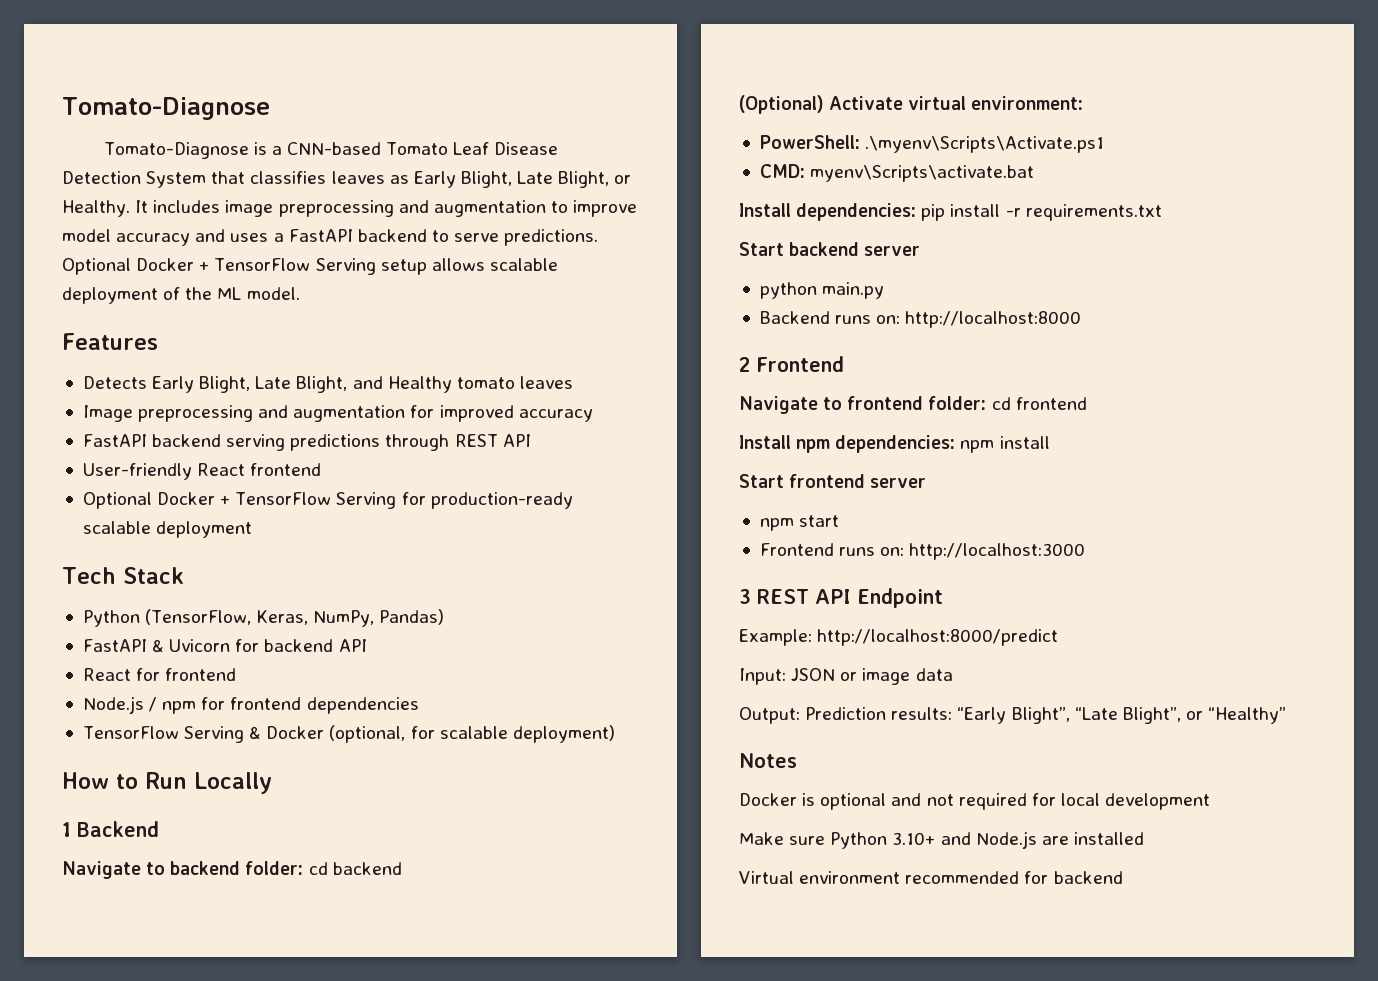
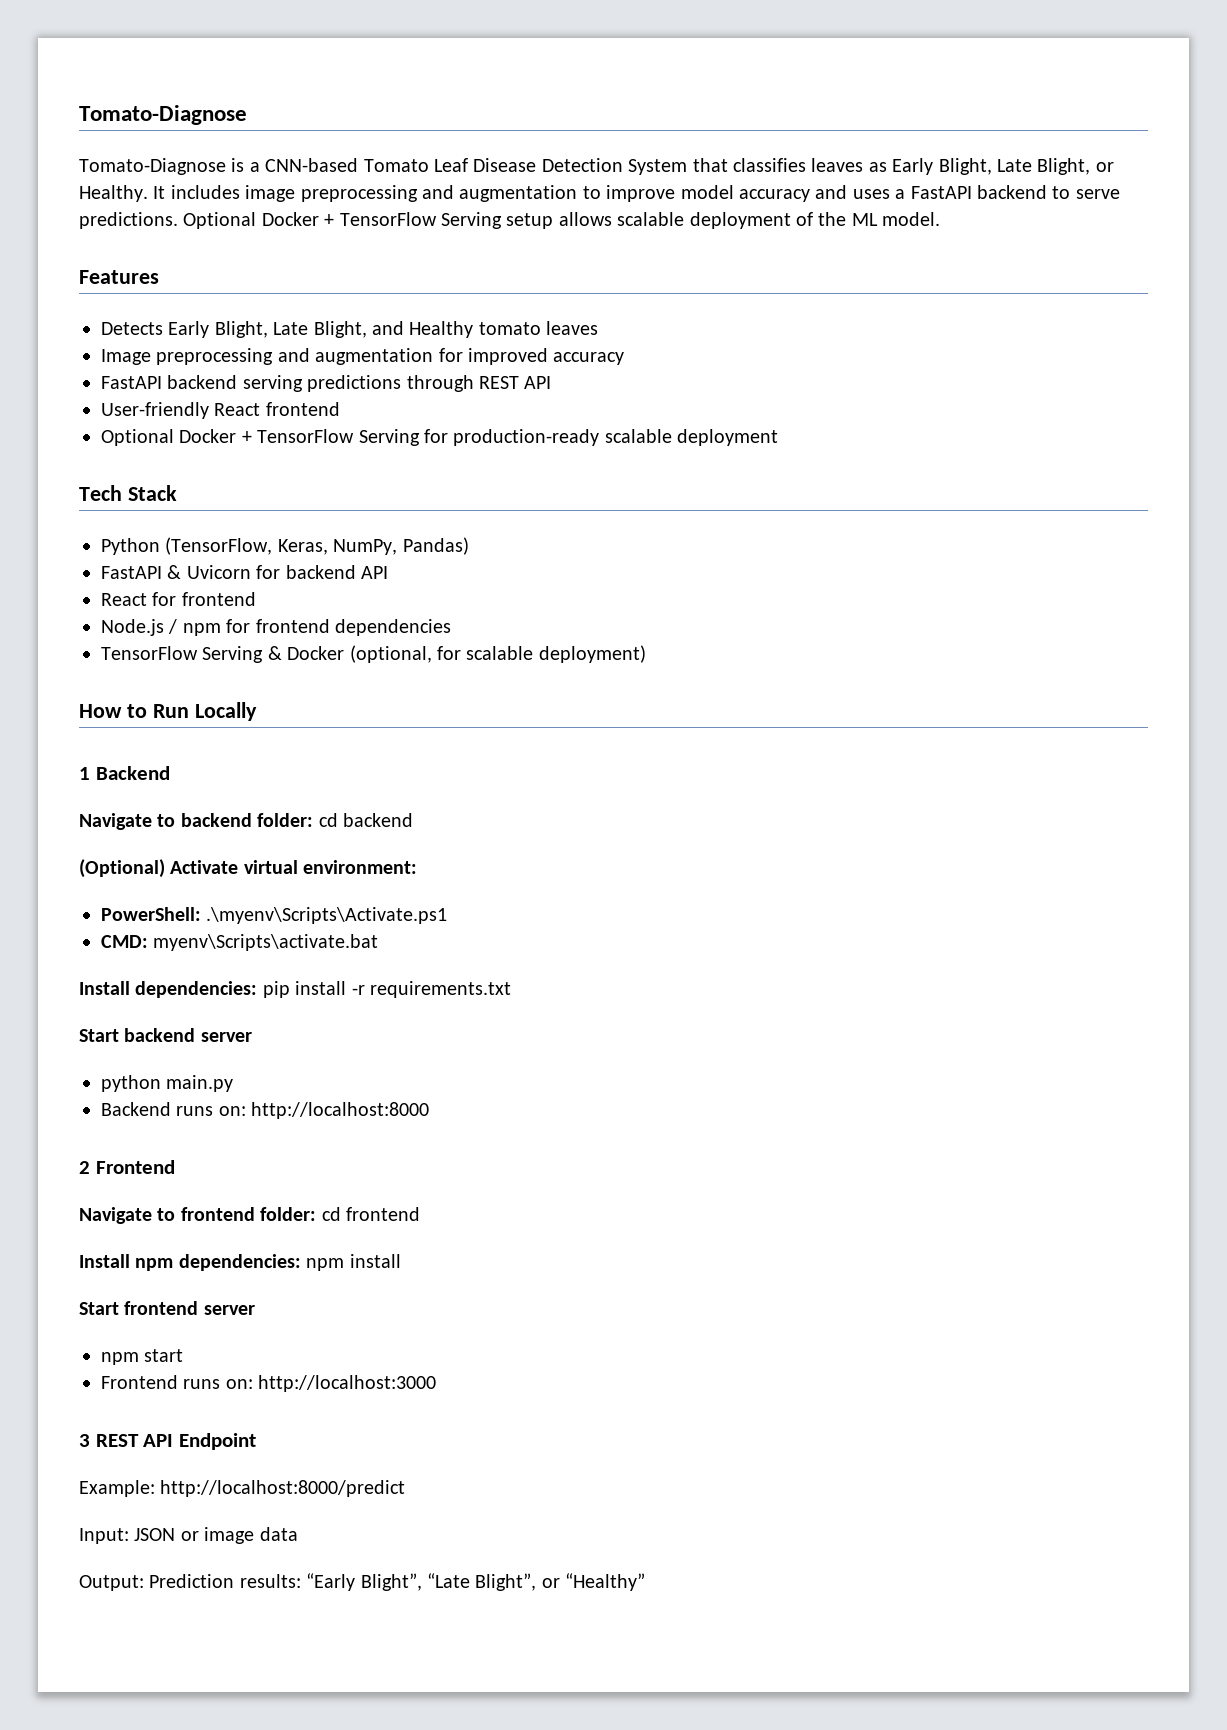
- Notes
- Docker is optional and not required for local development
- Make sure Python 3.10+ and Node.js are installed
- Virtual environment recommended for backend

